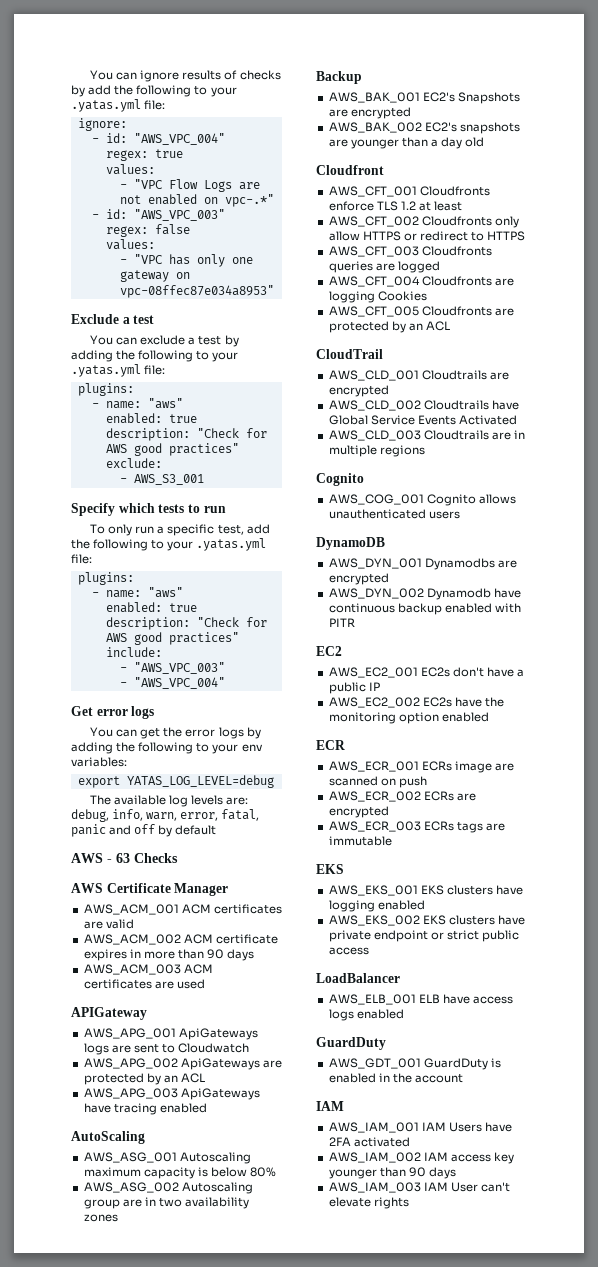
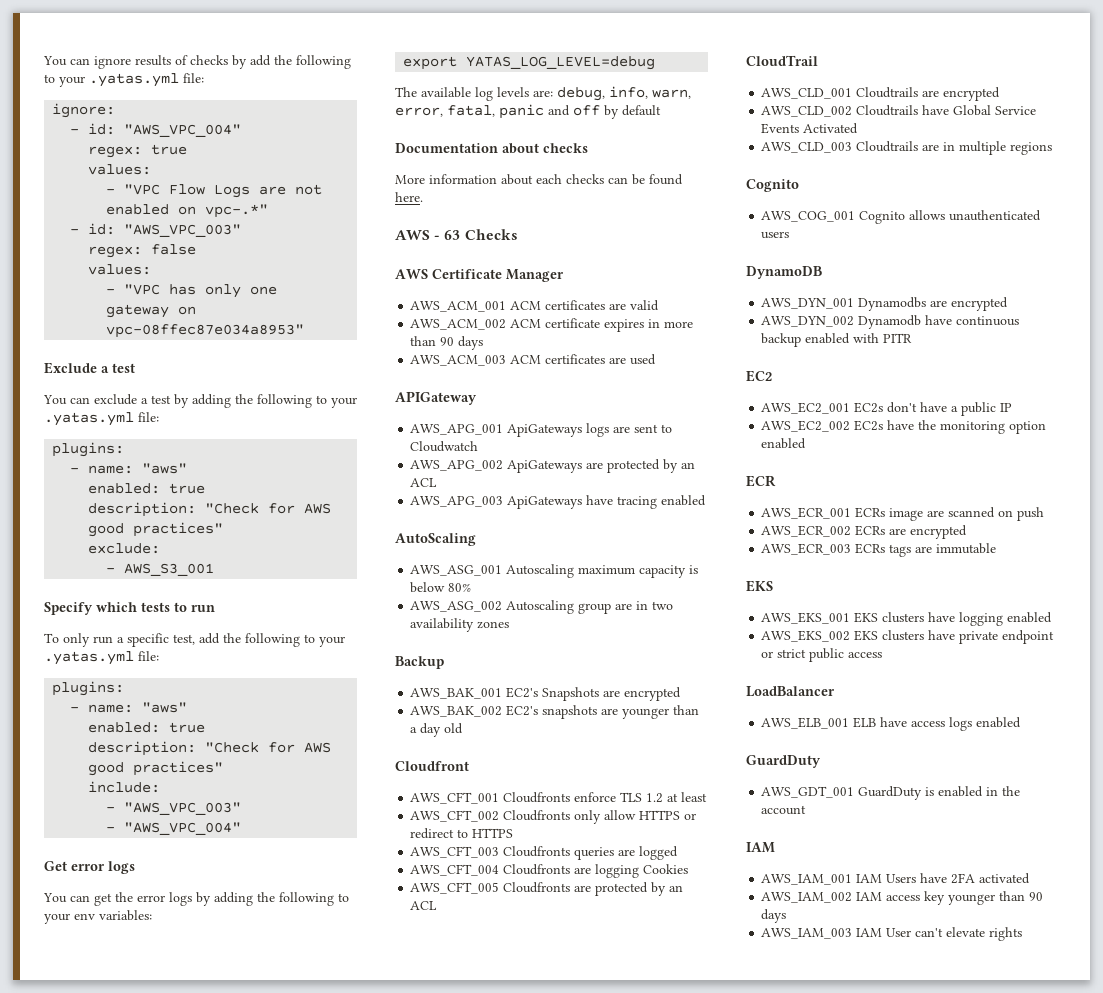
+ Documentation about checks
+ More information about each checks can be found here.

